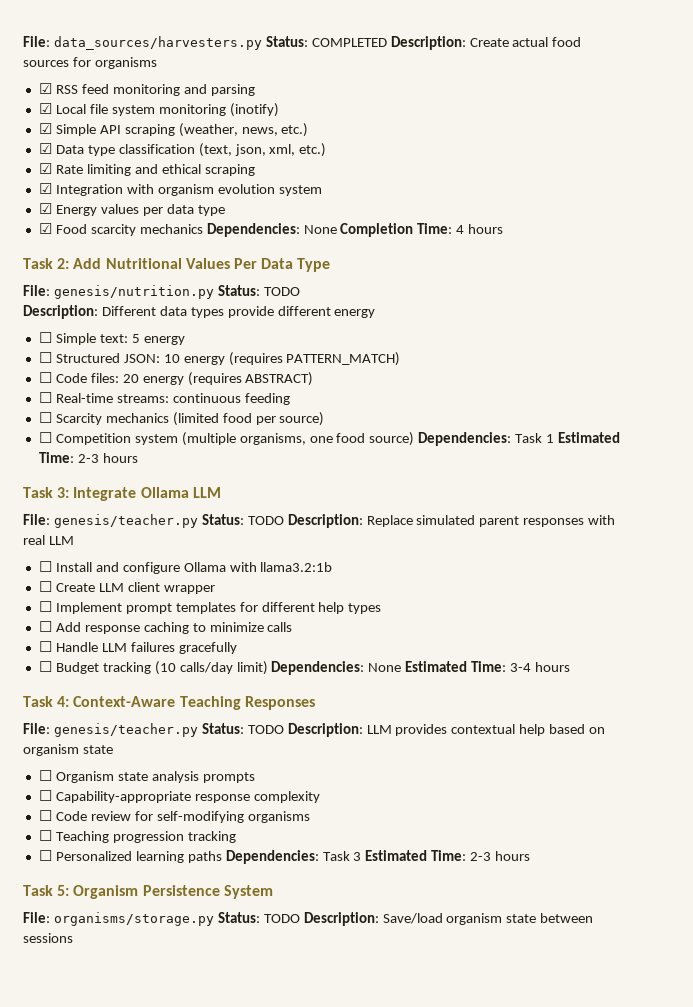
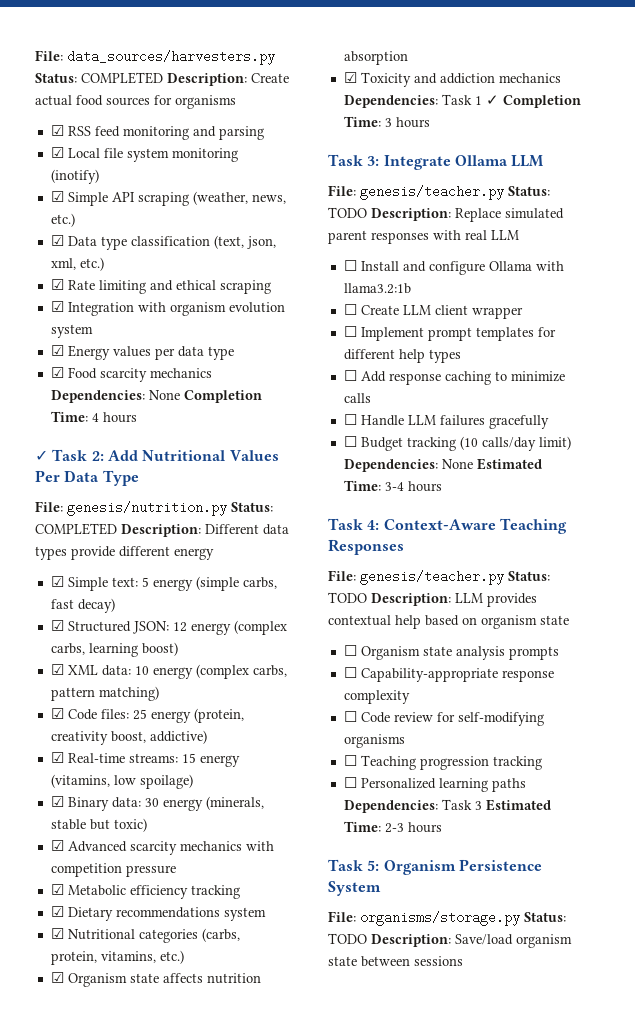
- Task 2: Add Nutritional Values Per Data Type
+ ✓ Task 2: Add Nutritional Values Per Data Type
- File: genesis/nutrition.py Status: TODO
- Description: Different data types provide different energy
+ File: genesis/nutrition.py Status: COMPLETED Description: Different data types provide different energy
- ☐ Simple text: 5 energy
- ☐ Structured JSON: 10 energy (requires PATTERN_MATCH)
- ☐ Code files: 20 energy (requires ABSTRACT)
- ☐ Real-time streams: continuous feeding
- ☐ Scarcity mechanics (limited food per source)
- ☐ Competition system (multiple organisms, one food source) Dependencies: Task 1 Estimated Time: 2-3 hours
+ ☑ Simple text: 5 energy (simple carbs, fast decay)
+ ☑ Structured JSON: 12 energy (complex carbs, learning boost)
+ ☑ XML data: 10 energy (complex carbs, pattern matching)
+ ☑ Code files: 25 energy (protein, creativity boost, addictive)
+ ☑ Real-time streams: 15 energy (vitamins, low spoilage)
+ ☑ Binary data: 30 energy (minerals, stable but toxic)
+ ☑ Advanced scarcity mechanics with competition pressure
+ ☑ Metabolic efficiency tracking
+ ☑ Dietary recommendations system
+ ☑ Nutritional categories (carbs, protein, vitamins, etc.)
+ ☑ Organism state affects nutrition absorption
+ ☑ Toxicity and addiction mechanics Dependencies: Task 1 ✓ Completion Time: 3 hours

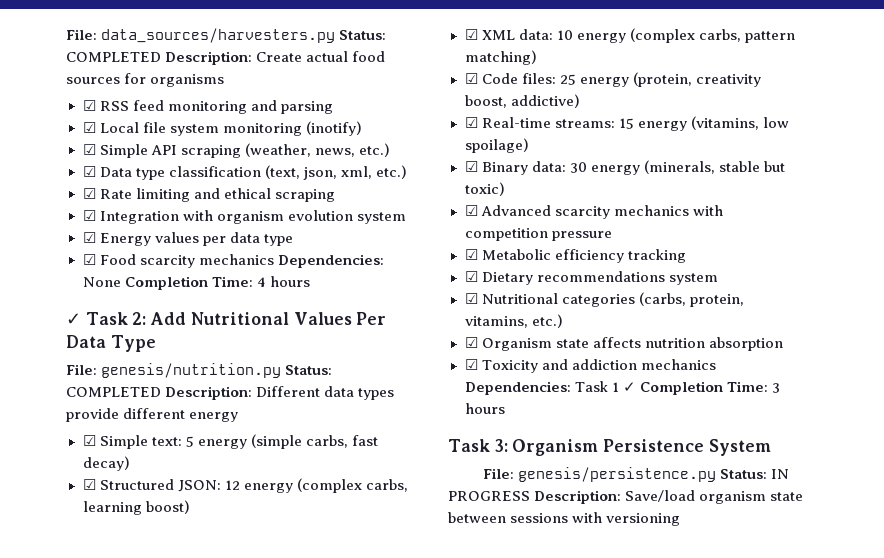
- Task 3: Integrate Ollama LLM
- File: genesis/teacher.py Status: TODO Description: Replace simulated parent responses with real LLM
- ☐ Install and configure Ollama with llama3.2:1b
- ☐ Create LLM client wrapper
- ☐ Implement prompt templates for different help types
- ☐ Add response caching to minimize calls
- ☐ Handle LLM failures gracefully
- ☐ Budget tracking (10 calls/day limit) Dependencies: None Estimated Time: 3-4 hours
- Task 4: Context-Aware Teaching Responses
- File: genesis/teacher.py Status: TODO Description: LLM provides contextual help based on organism state
- ☐ Organism state analysis prompts
- ☐ Capability-appropriate response complexity
- ☐ Code review for self-modifying organisms
- ☐ Teaching progression tracking
- ☐ Personalized learning paths Dependencies: Task 3 Estimated Time: 2-3 hours
- Task 5: Organism Persistence System
+ Task 3: Organism Persistence System
- File: organisms/storage.py Status: TODO Description: Save/load organism state between sessions
+ File: genesis/persistence.py Status: IN PROGRESS Description: Save/load organism state between sessions with versioning

